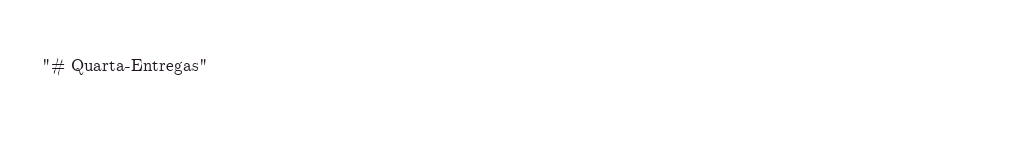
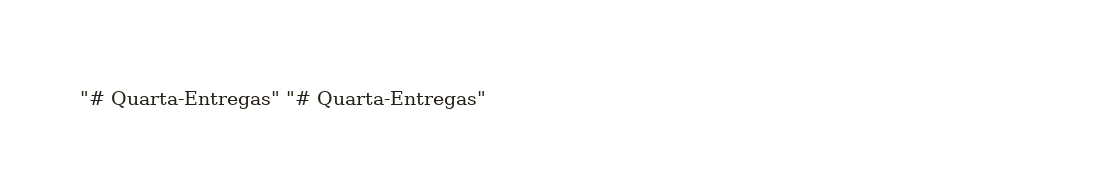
- "# Quarta-Entregas"
+ "# Quarta-Entregas" "# Quarta-Entregas"

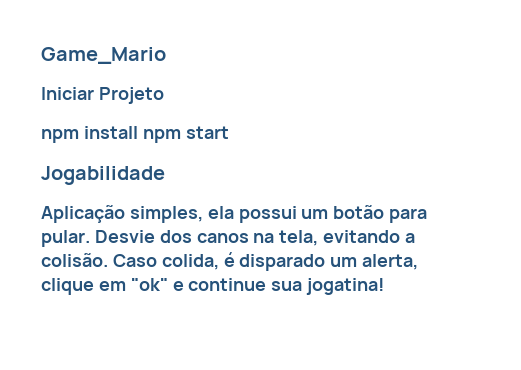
- "# Quarta-Entregas" "# Quarta-Entregas"
+ Game_Mario
+ Iniciar Projeto
+ npm install npm start
+ Jogabilidade
+ Aplicação simples, ela possui um botão para pular. Desvie dos canos na tela, evitando a colisão. Caso colida, é disparado um alerta, clique em "ok" e continue sua jogatina!

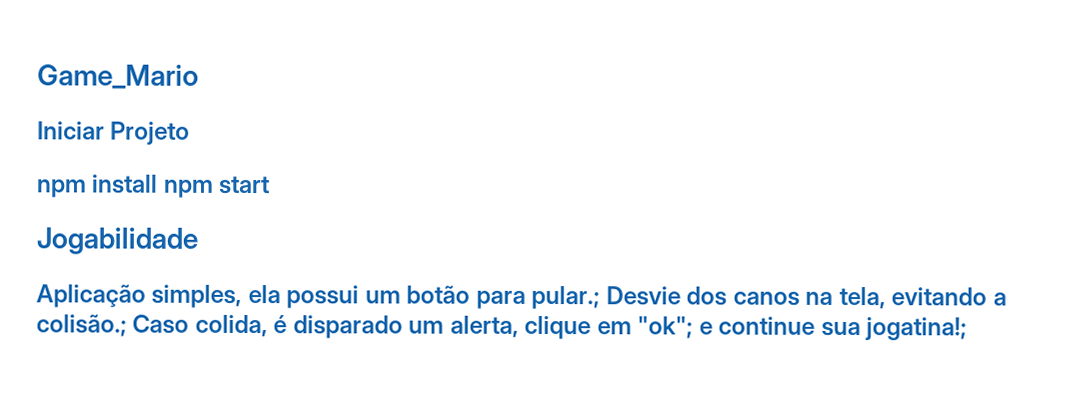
- Aplicação simples, ela possui um botão para pular. Desvie dos canos na tela, evitando a colisão. Caso colida, é disparado um alerta, clique em "ok" e continue sua jogatina!
+ Aplicação simples, ela possui um botão para pular.; Desvie dos canos na tela, evitando a colisão.; Caso colida, é disparado um alerta, clique em "ok"; e continue sua jogatina!;

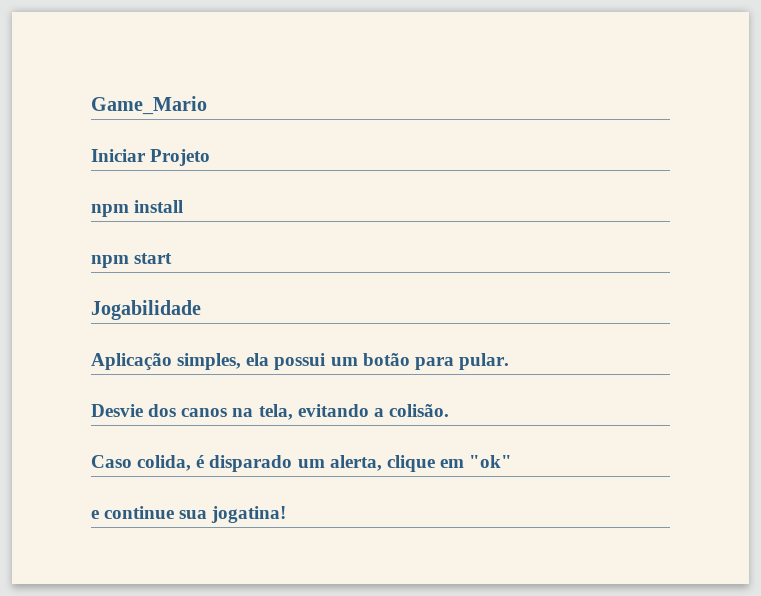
- npm install npm start
+ npm install
+ npm start
- Aplicação simples, ela possui um botão para pular.; Desvie dos canos na tela, evitando a colisão.; Caso colida, é disparado um alerta, clique em "ok"; e continue sua jogatina!;
+ Aplicação simples, ela possui um botão para pular.
+ Desvie dos canos na tela, evitando a colisão.
+ Caso colida, é disparado um alerta, clique em "ok"
+ e continue sua jogatina!

